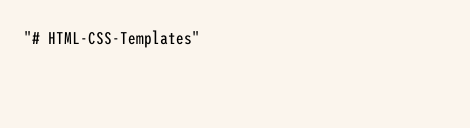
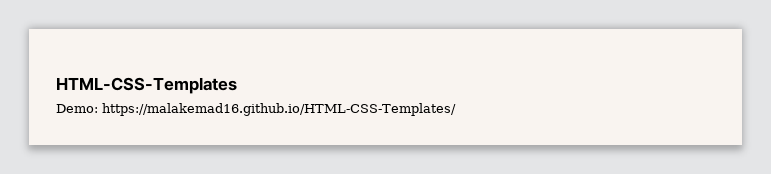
- "# HTML-CSS-Templates"
+ HTML-CSS-Templates
+ Demo: https://malakemad16.github.io/HTML-CSS-Templates/

